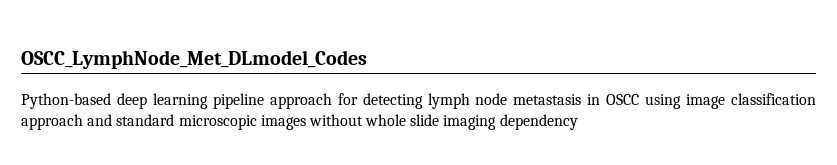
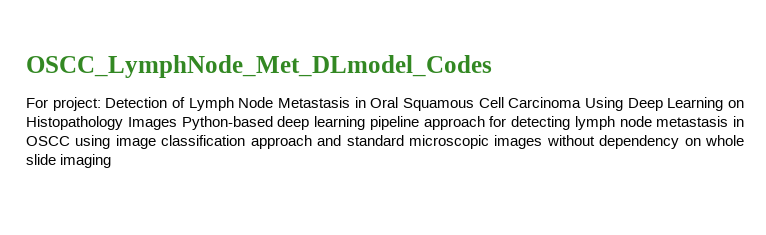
- Python-based deep learning pipeline approach for detecting lymph node metastasis in OSCC using image classification approach and standard microscopic images without whole slide imaging dependency
+ For project: Detection of Lymph Node Metastasis in Oral Squamous Cell Carcinoma Using Deep Learning on Histopathology Images Python-based deep learning pipeline approach for detecting lymph node metastasis in OSCC using image classification approach and standard microscopic images without dependency on whole slide imaging

